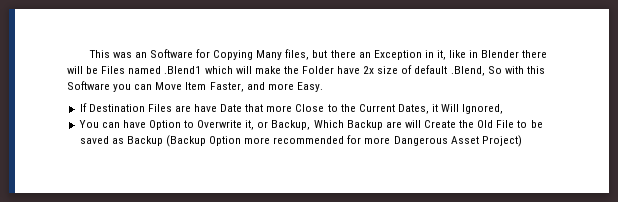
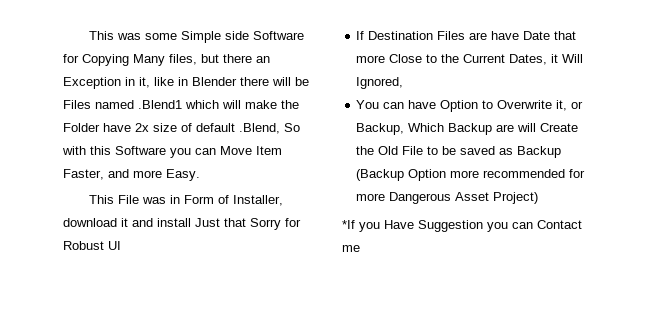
- This was an Software for Copying Many files, but there an Exception in it, like in Blender there will be Files named .Blend1 which will make the Folder have 2x size of default .Blend, So with this Software you can Move Item Faster, and more Easy.
+ This was some Simple side Software for Copying Many files, but there an Exception in it, like in Blender there will be Files named .Blend1 which will make the Folder have 2x size of default .Blend, So with this Software you can Move Item Faster, and more Easy.
+ This File was in Form of Installer, download it and install Just that Sorry for Robust UI
+ *If you Have Suggestion you can Contact me

